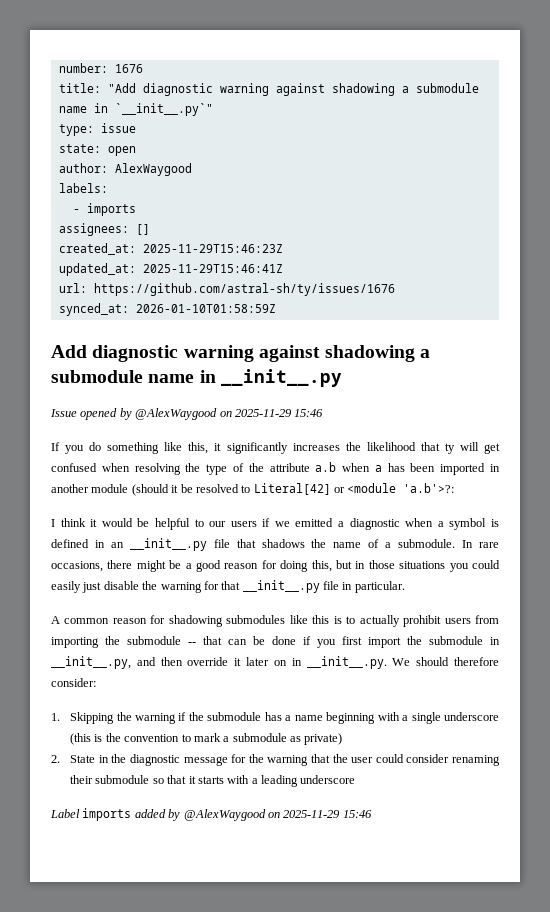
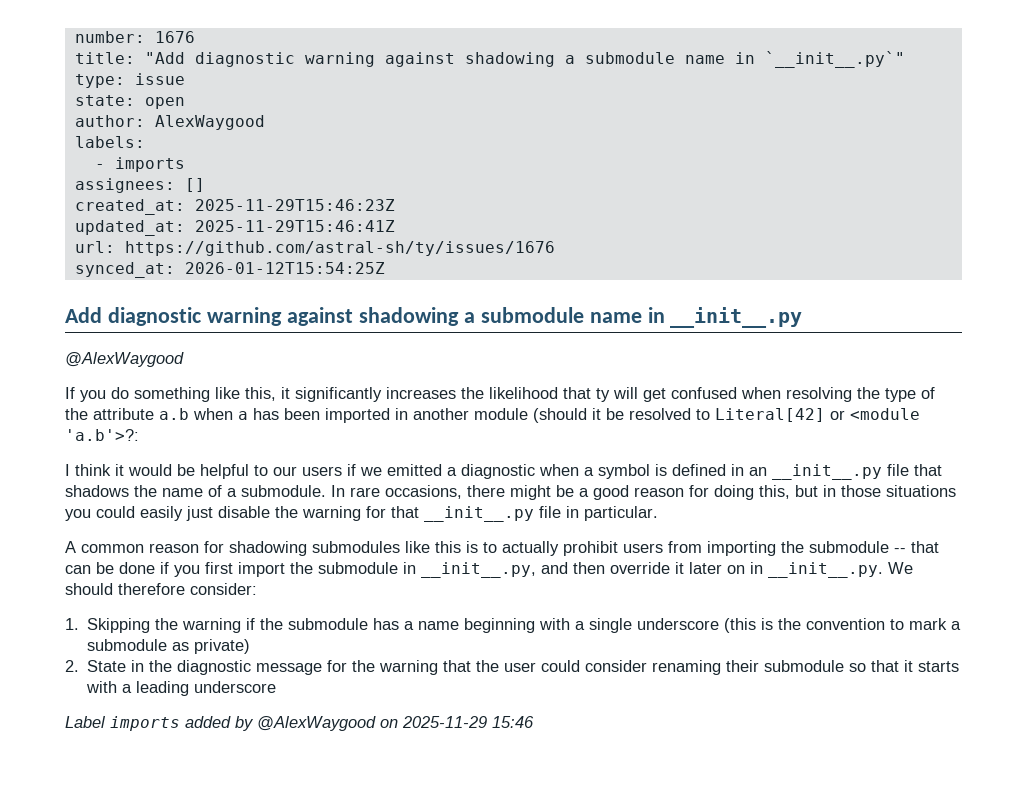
- synced_at: 2026-01-10T01:58:59Z
+ synced_at: 2026-01-12T15:54:25Z
  Add diagnostic warning against shadowing a submodule name in __init__.py
- Issue opened by @AlexWaygood on 2025-11-29 15:46
+ @AlexWaygood

